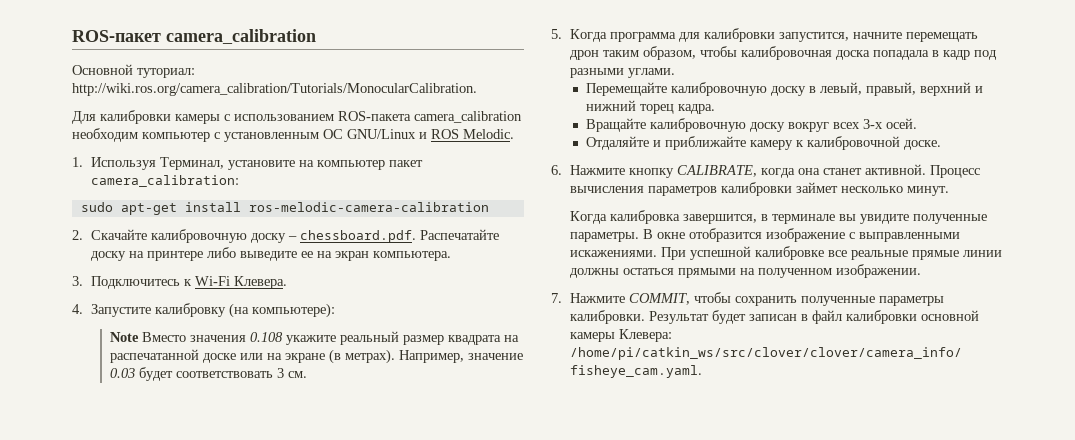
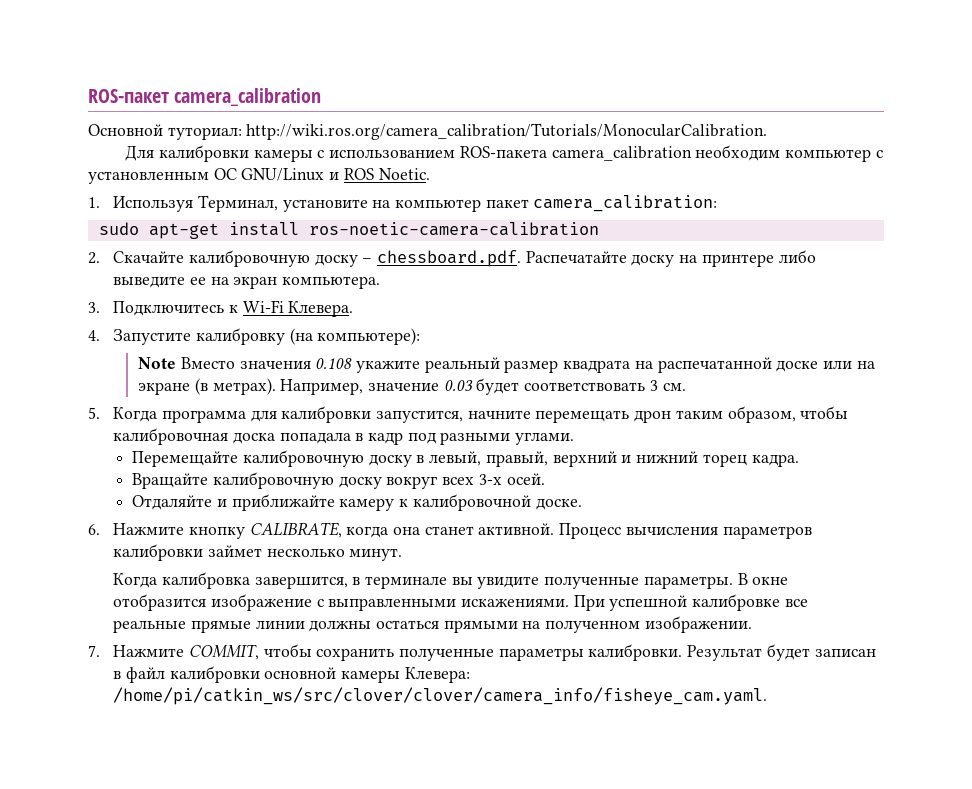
- Для калибровки камеры с использованием ROS-пакета camera_calibration необходим компьютер с установленным ОС GNU/Linux и ROS Melodic.
+ Для калибровки камеры с использованием ROS-пакета camera_calibration необходим компьютер с установленным ОС GNU/Linux и ROS Noetic.
- sudo apt-get install ros-melodic-camera-calibration
+ sudo apt-get install ros-noetic-camera-calibration

